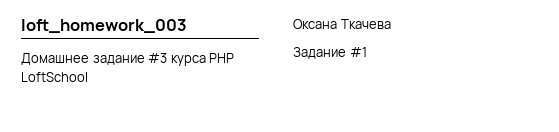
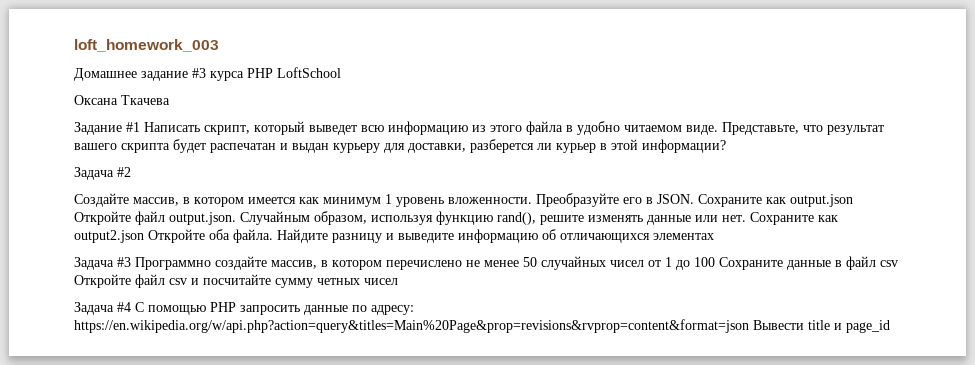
- Задание #1
+ Задание #1 Написать скрипт, который выведет всю информацию из этого файла в удобно читаемом виде. Представьте, что результат вашего скрипта будет распечатан и выдан курьеру для доставки, разберется ли курьер в этой информации?
+ Задача #2
+ Создайте массив, в котором имеется как минимум 1 уровень вложенности. Преобразуйте его в JSON. Сохраните как output.json Откройте файл output.json. Случайным образом, используя функцию rand(), решите изменять данные или нет. Сохраните как output2.json Откройте оба файла. Найдите разницу и выведите информацию об отличающихся элементах
+ Задача #3 Программно создайте массив, в котором перечислено не менее 50 случайных чисел от 1 до 100 Сохраните данные в файл csv Откройте файл csv и посчитайте сумму четных чисел
+ Задача #4 С помощью PHP запросить данные по адресу: https://en.wikipedia.org/w/api.php?action=query&titles=Main%20Page&prop=revisions&rvprop=content&format=json Вывести title и page_id

